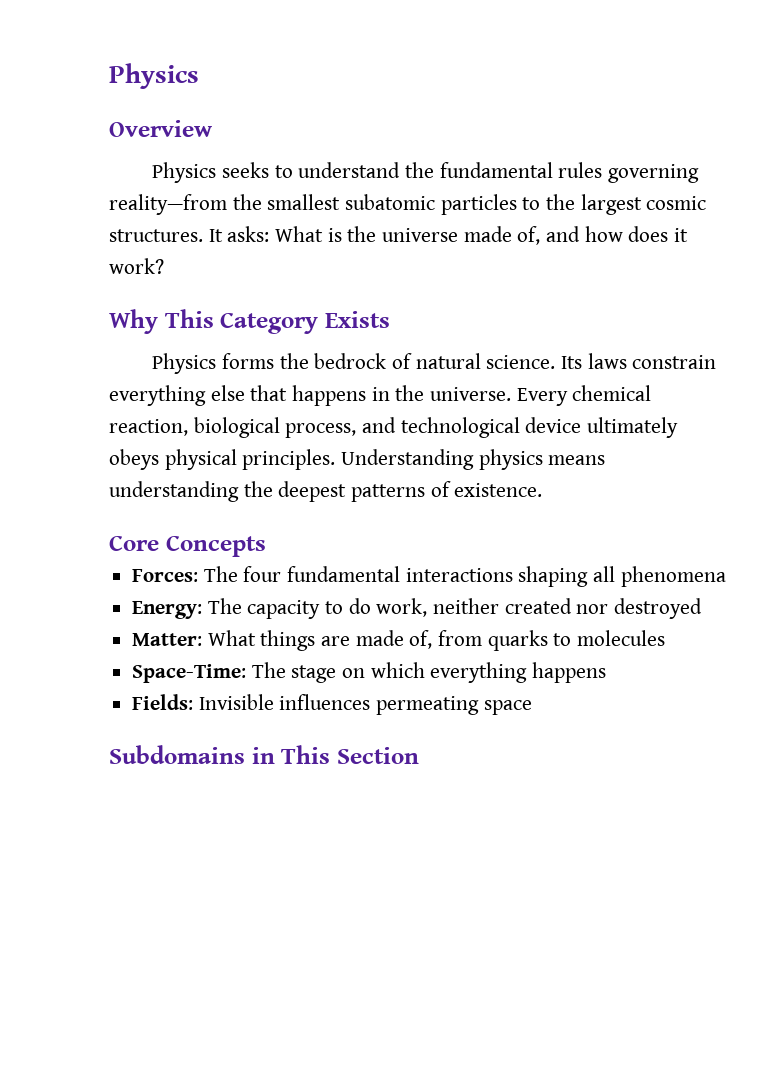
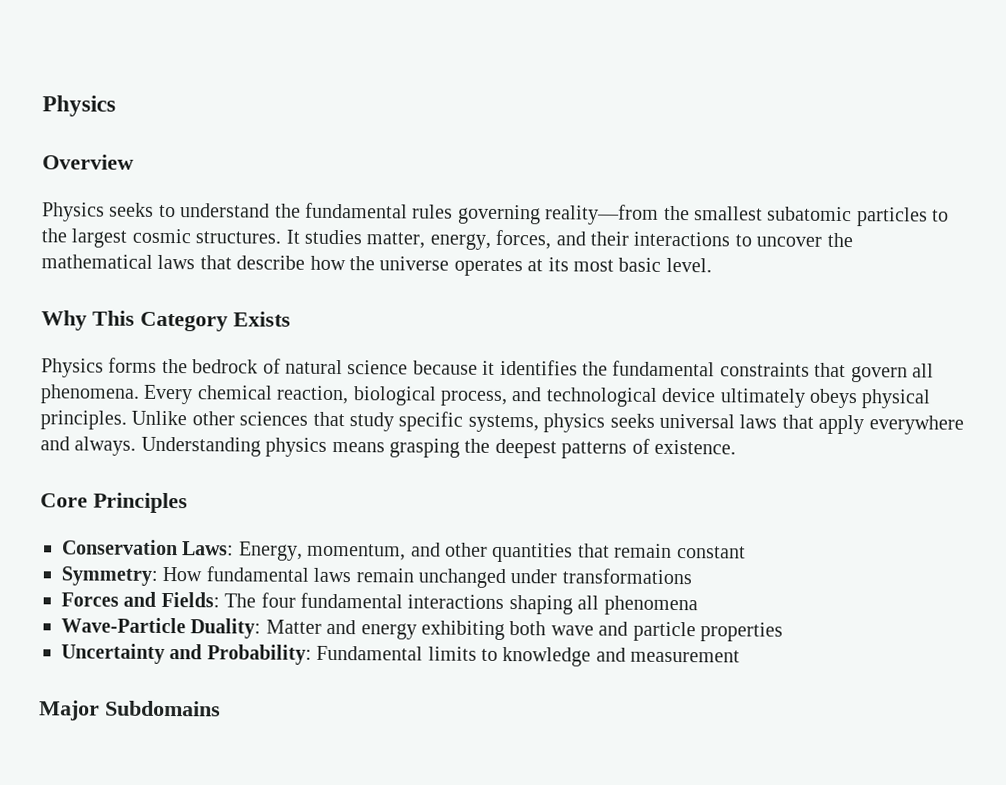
- It asks: What is the universe made of, and how does it work?
+ It studies matter, energy, forces, and their interactions to uncover the mathematical laws that describe how the universe operates at its most basic level.
- Physics forms the bedrock of natural science. Its laws constrain everything else that happens in the universe.
+ Physics forms the bedrock of natural science because it identifies the fundamental constraints that govern all phenomena.
+ Unlike other sciences that study specific systems, physics seeks universal laws that apply everywhere and always.
- Understanding physics means understanding the deepest patterns of existence.
+ Understanding physics means grasping the deepest patterns of existence.
- Core Concepts
- Forces: The four fundamental interactions shaping all phenomena
+ Core Principles
+ Conservation Laws: Energy, momentum, and other quantities that remain constant
+ Symmetry: How fundamental laws remain unchanged under transformations
+ Forces and Fields: The four fundamental interactions shaping all phenomena
- Energy: The capacity to do work, neither created nor destroyed
- Matter: What things are made of, from quarks to molecules
- Space-Time: The stage on which everything happens
- Fields: Invisible influences permeating space
- Subdomains in This Section
+ Wave-Particle Duality: Matter and energy exhibiting both wave and particle properties
+ Uncertainty and Probability: Fundamental limits to knowledge and measurement
+ Major Subdomains

